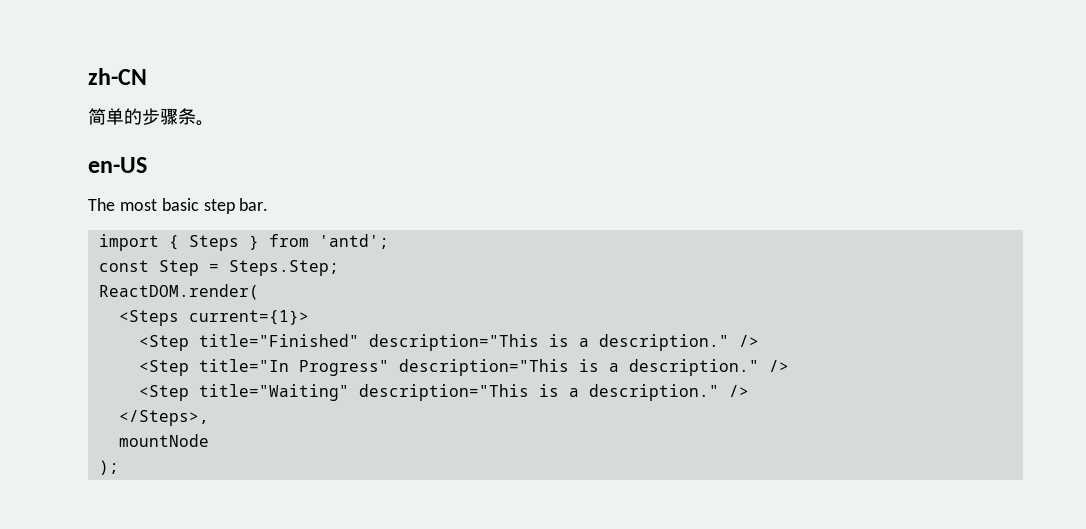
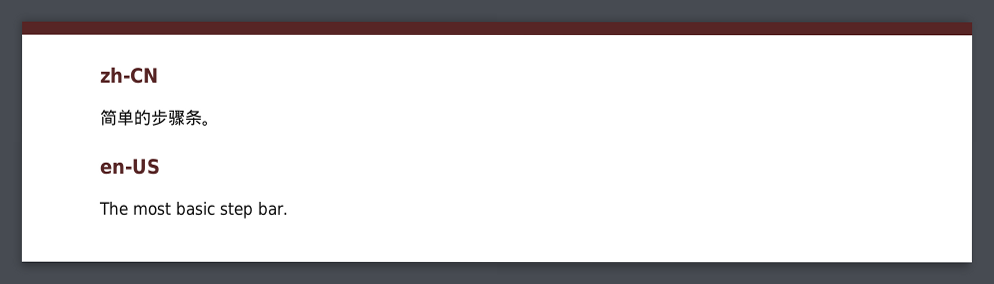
- import { Steps } from 'antd';
- const Step = Steps.Step;
- ReactDOM.render(
- <Steps current={1}>
- <Step title="Finished" description="This is a description." />
- <Step title="In Progress" description="This is a description." />
- <Step title="Waiting" description="This is a description." />
- </Steps>,
- mountNode
- );

